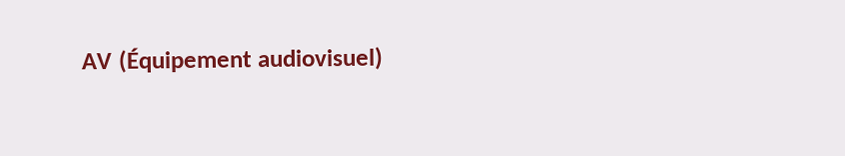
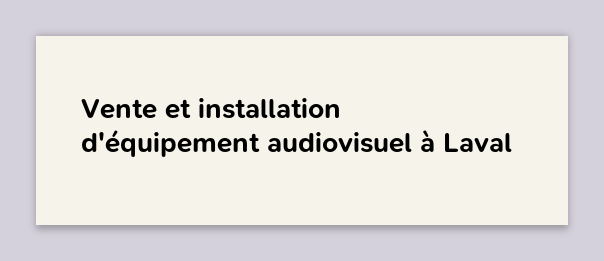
- AV (Équipement audiovisuel)
+ Vente et installation d'équipement audiovisuel à Laval

